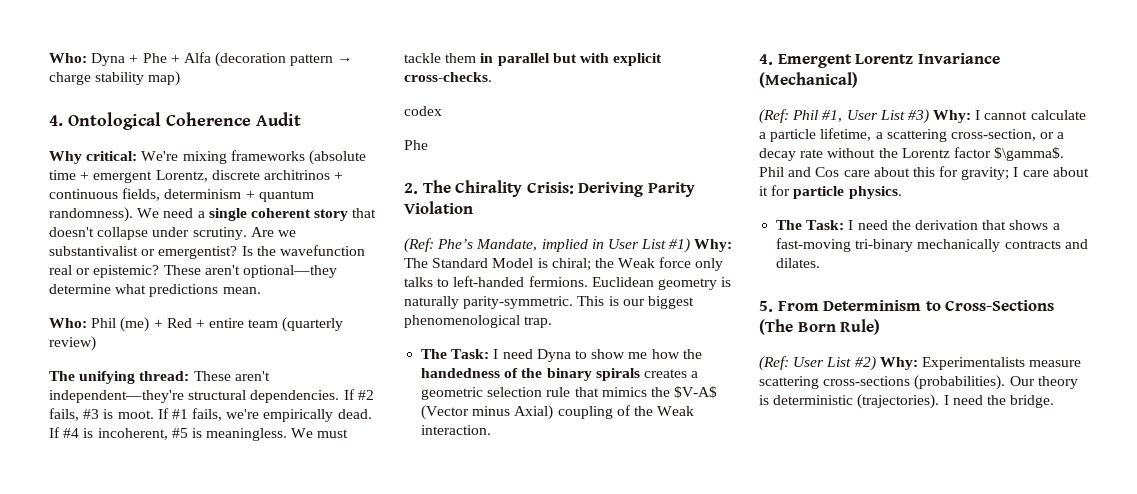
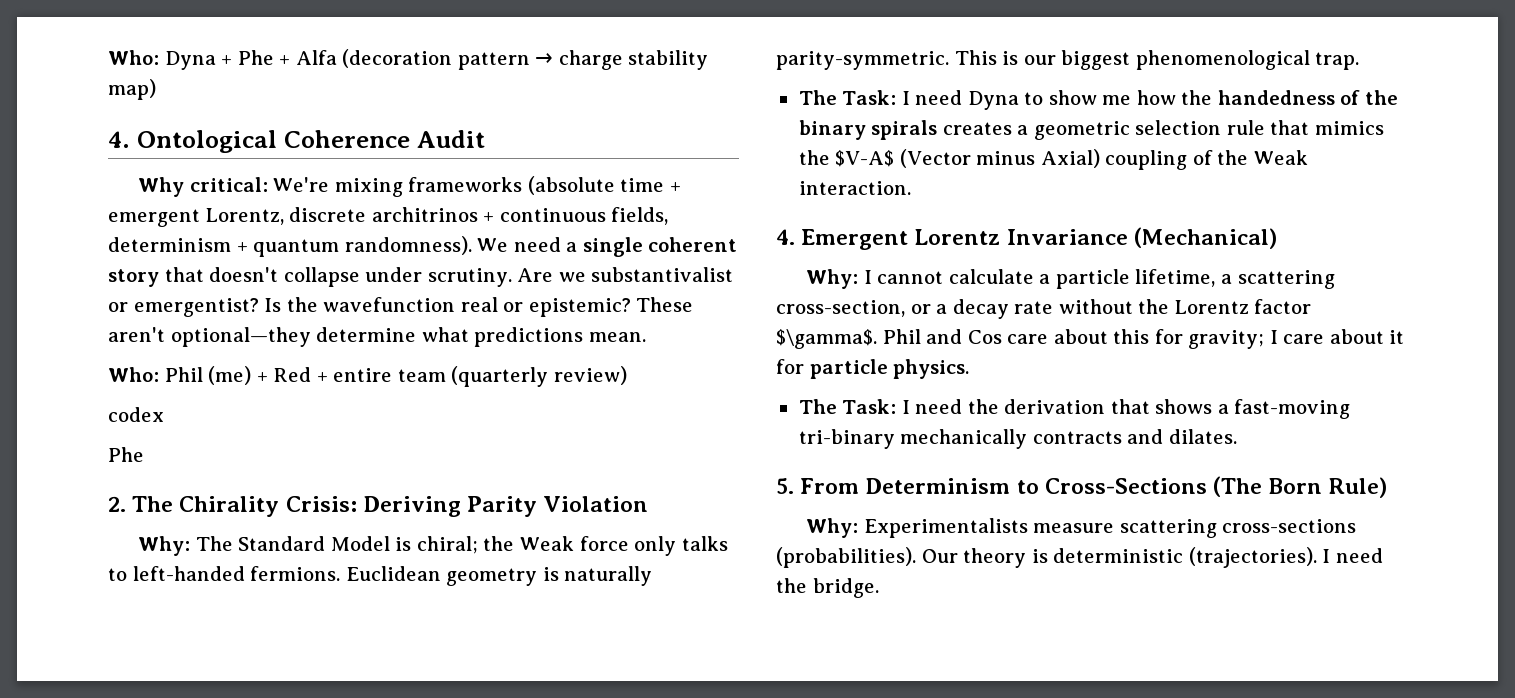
- The unifying thread: These aren't independent—they're structural dependencies. If #2 fails, #3 is moot. If #1 fails, we're empirically dead. If #4 is incoherent, #5 is meaningless. We must tackle them in parallel but with explicit cross-checks.
- (Ref: Phe’s Mandate, implied in User List #1) Why: The Standard Model is chiral; the Weak force only talks to left-handed fermions.
+ Why: The Standard Model is chiral; the Weak force only talks to left-handed fermions.
- (Ref: Phil #1, User List #3) Why: I cannot calculate a particle lifetime, a scattering cross-section, or a decay rate without the Lorentz factor $\gamma$.
+ Why: I cannot calculate a particle lifetime, a scattering cross-section, or a decay rate without the Lorentz factor $\gamma$.
- (Ref: User List #2) Why: Experimentalists measure scattering cross-sections (probabilities).
+ Why: Experimentalists measure scattering cross-sections (probabilities).

